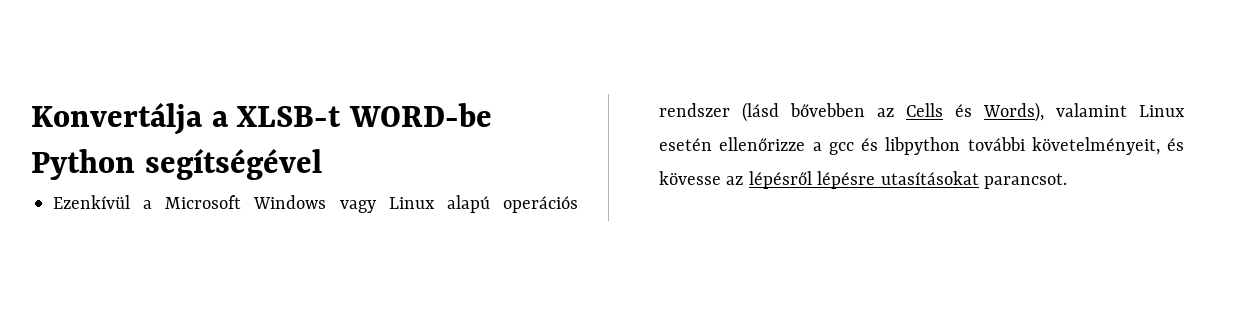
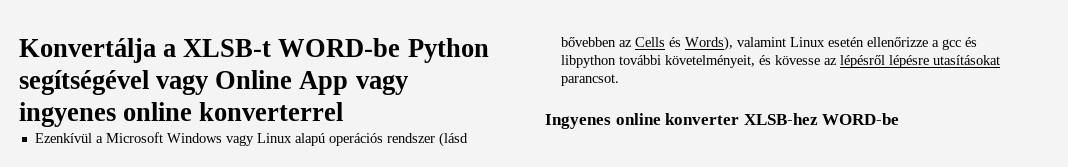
- Konvertálja a XLSB-t WORD-be Python segítségével
+ Konvertálja a XLSB-t WORD-be Python segítségével vagy Online App vagy ingyenes online konverterrel
+ Ingyenes online konverter XLSB-hez WORD-be

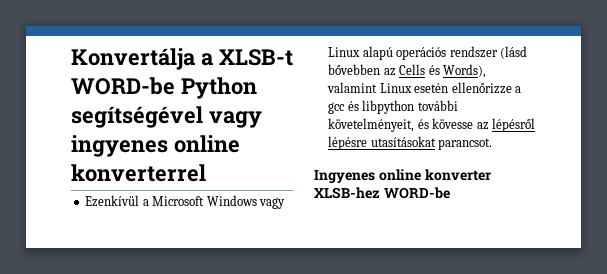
- Konvertálja a XLSB-t WORD-be Python segítségével vagy Online App vagy ingyenes online konverterrel
+ Konvertálja a XLSB-t WORD-be Python segítségével vagy ingyenes online konverterrel

